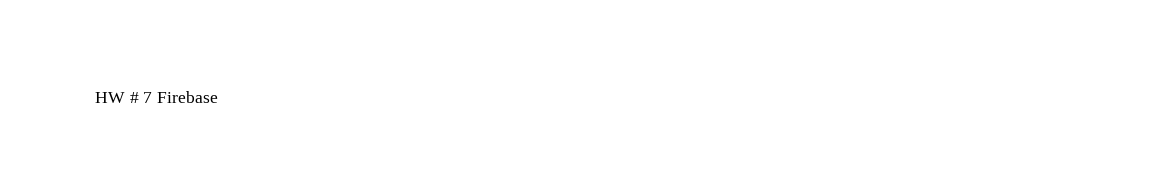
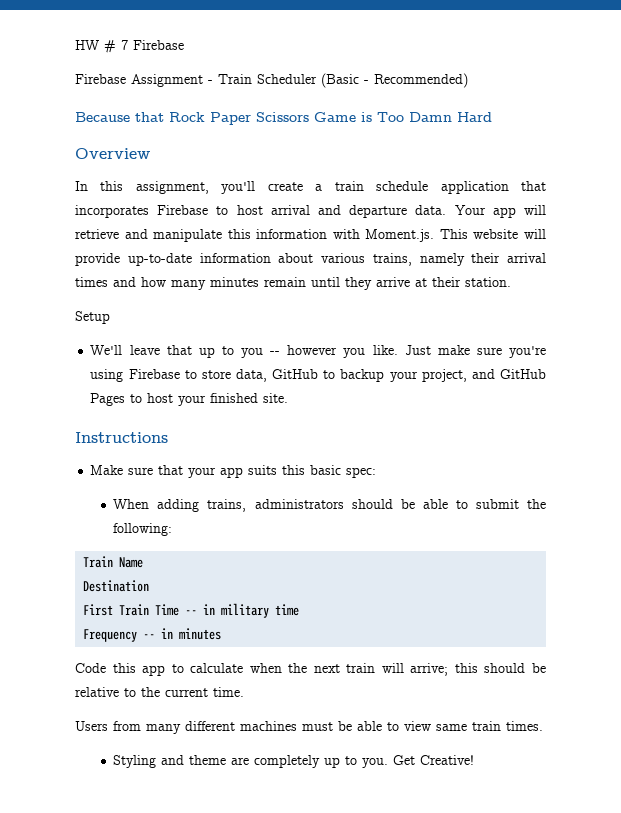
+ Firebase Assignment - Train Scheduler (Basic - Recommended)
+ Because that Rock Paper Scissors Game is Too Damn Hard
+ Overview
+ In this assignment, you'll create a train schedule application that incorporates Firebase to host arrival and departure data. Your app will retrieve and manipulate this information with Moment.js. This website will provide up-to-date information about various trains, namely their arrival times and how many minutes remain until they arrive at their station.
+ Setup
+ We'll leave that up to you -- however you like. Just make sure you're using Firebase to store data, GitHub to backup your project, and GitHub Pages to host your finished site.
+ Instructions
+ Make sure that your app suits this basic spec:
+ When adding trains, administrators should be able to submit the following:
+ Train Name
+ Destination
+ First Train Time -- in military time
+ Frequency -- in minutes
+ Code this app to calculate when the next train will arrive; this should be relative to the current time.
+ Users from many different machines must be able to view same train times.
+ Styling and theme are completely up to you. Get Creative!

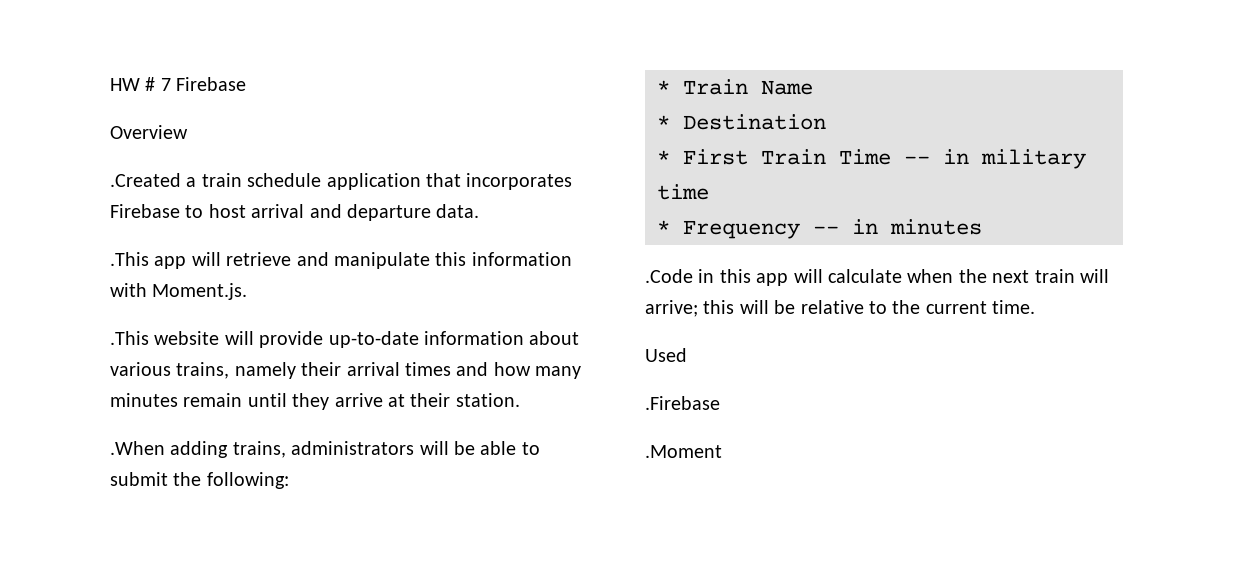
- Firebase Assignment - Train Scheduler (Basic - Recommended)
- Because that Rock Paper Scissors Game is Too Damn Hard
  Overview
- In this assignment, you'll create a train schedule application that incorporates Firebase to host arrival and departure data. Your app will retrieve and manipulate this information with Moment.js. This website will provide up-to-date information about various trains, namely their arrival times and how many minutes remain until they arrive at their station.
+ .Created a train schedule application that incorporates Firebase to host arrival and departure data.
+ .This app will retrieve and manipulate this information with Moment.js.
+ .This website will provide up-to-date information about various trains, namely their arrival times and how many minutes remain until they arrive at their station.
- Setup
- We'll leave that up to you -- however you like. Just make sure you're using Firebase to store data, GitHub to backup your project, and GitHub Pages to host your finished site.
- Instructions
- Make sure that your app suits this basic spec:
- When adding trains, administrators should be able to submit the following:
+ .When adding trains, administrators will be able to submit the following:
- Train Name
+ * Train Name
- Destination
+ * Destination
- First Train Time -- in military time
+ * First Train Time -- in military time
- Frequency -- in minutes
+ * Frequency -- in minutes
- Code this app to calculate when the next train will arrive; this should be relative to the current time.
+ .Code in this app will calculate when the next train will arrive; this will be relative to the current time.
- Users from many different machines must be able to view same train times.
- Styling and theme are completely up to you. Get Creative!
+ Used
+ .Firebase
+ .Moment

